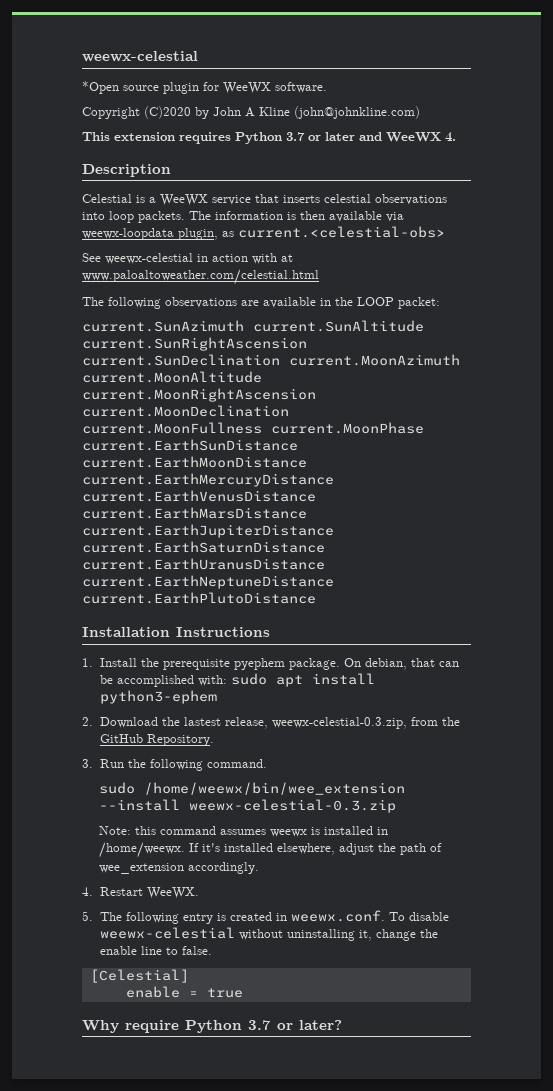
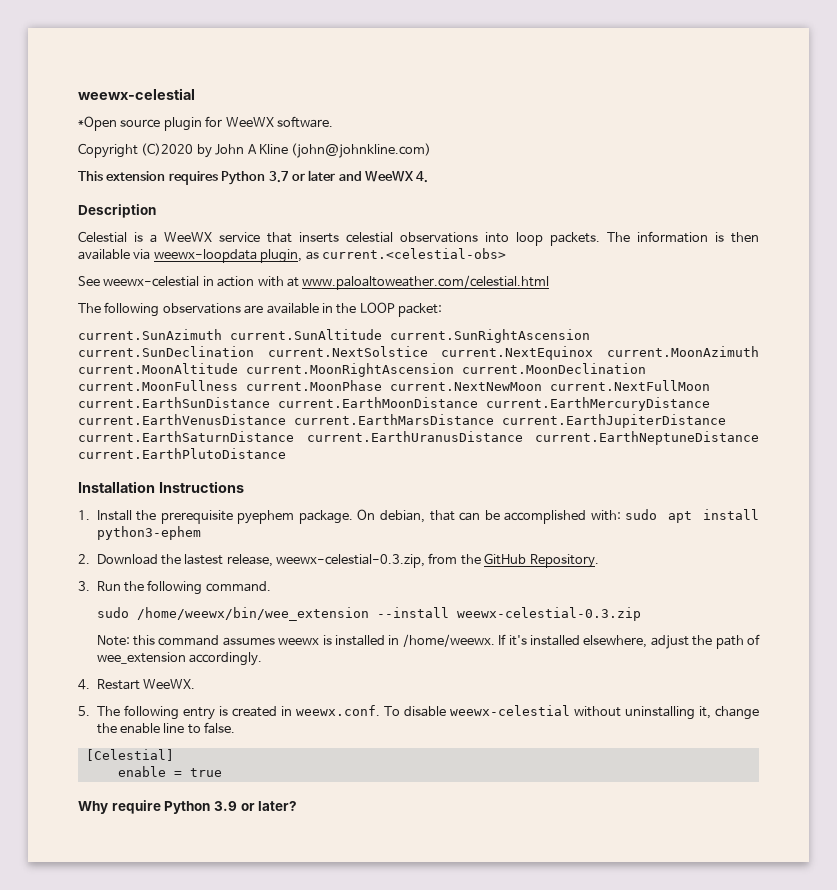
- current.SunAzimuth current.SunAltitude current.SunRightAscension current.SunDeclination current.MoonAzimuth current.MoonAltitude current.MoonRightAscension current.MoonDeclination current.MoonFullness current.MoonPhase current.EarthSunDistance current.EarthMoonDistance current.EarthMercuryDistance current.EarthVenusDistance current.EarthMarsDistance current.EarthJupiterDistance current.EarthSaturnDistance current.EarthUranusDistance current.EarthNeptuneDistance current.EarthPlutoDistance
+ current.SunAzimuth current.SunAltitude current.SunRightAscension current.SunDeclination current.NextSolstice current.NextEquinox current.MoonAzimuth current.MoonAltitude current.MoonRightAscension current.MoonDeclination current.MoonFullness current.MoonPhase current.NextNewMoon current.NextFullMoon current.EarthSunDistance current.EarthMoonDistance current.EarthMercuryDistance current.EarthVenusDistance current.EarthMarsDistance current.EarthJupiterDistance current.EarthSaturnDistance current.EarthUranusDistance current.EarthNeptuneDistance current.EarthPlutoDistance
- Why require Python 3.7 or later?
+ Why require Python 3.9 or later?

